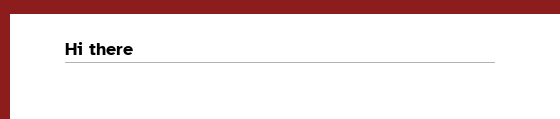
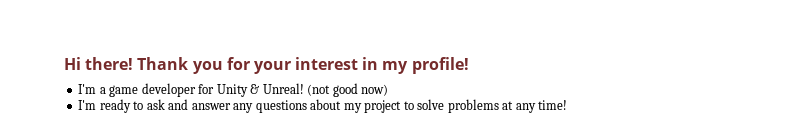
- Hi there
+ Hi there! Thank you for your interest in my profile!
+ I'm a game developer for Unity & Unreal! (not good now)
+ I'm ready to ask and answer any questions about my project to solve problems at any time!

